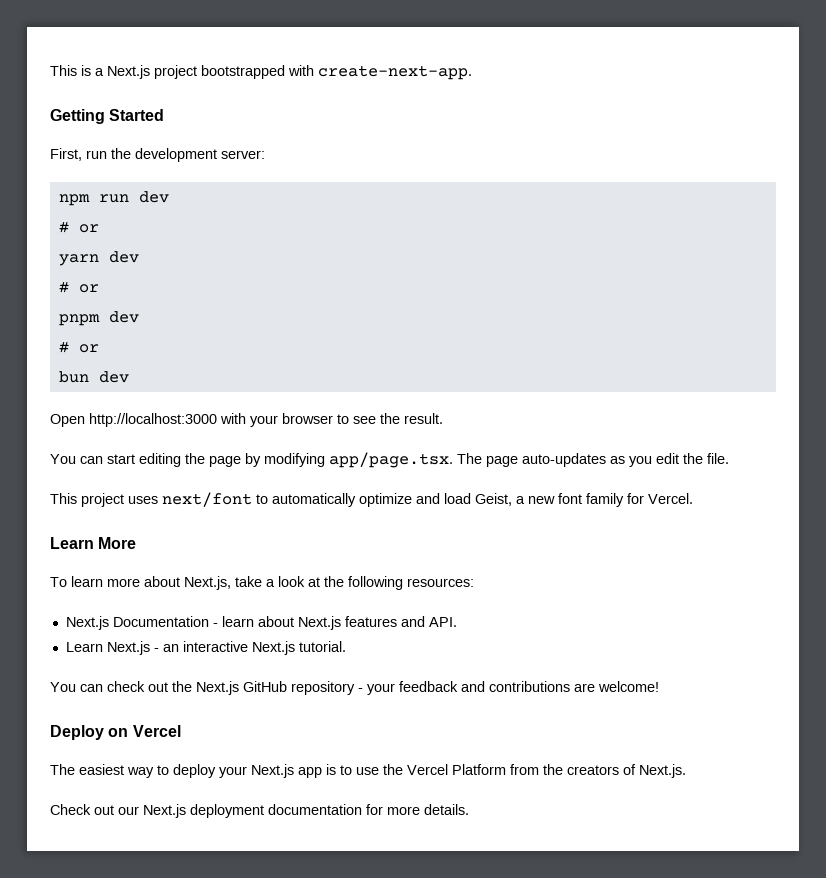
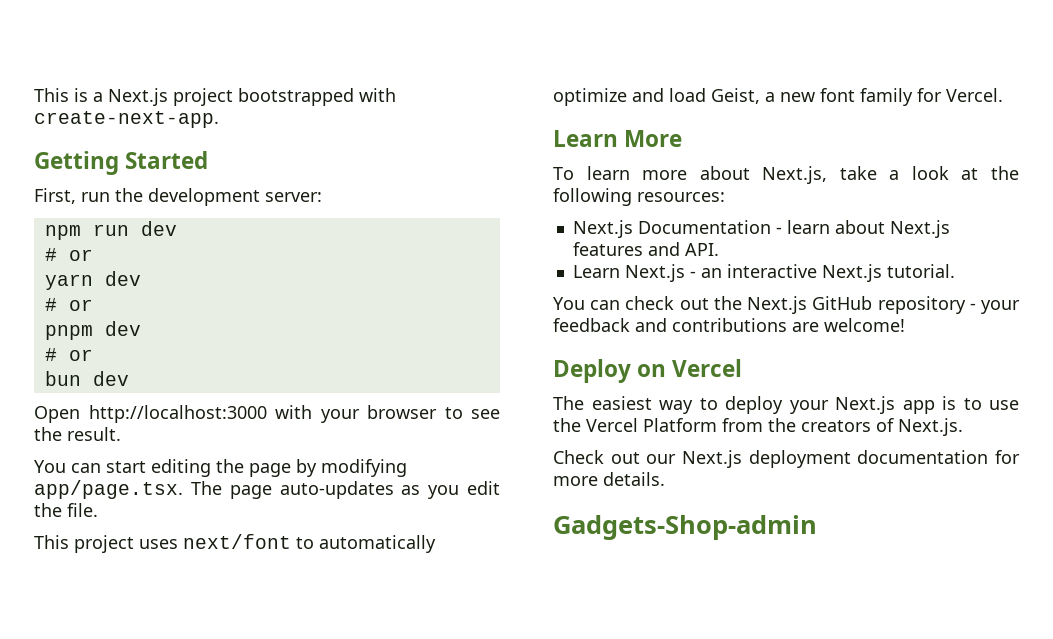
+ Gadgets-Shop-admin

